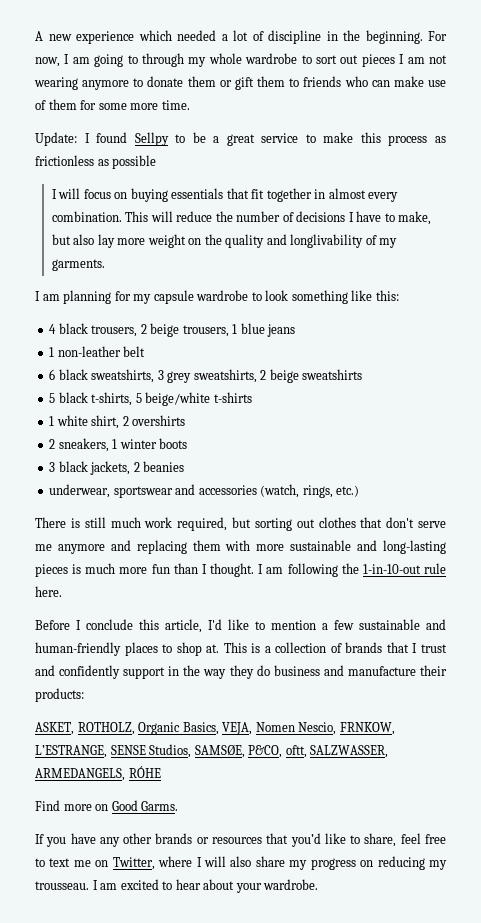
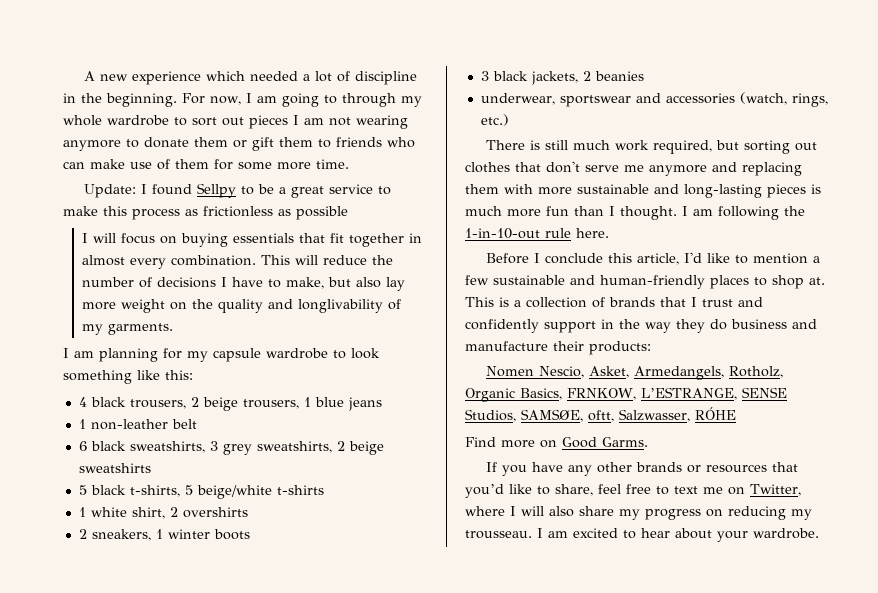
- ASKET, ROTHOLZ, Organic Basics, VEJA, Nomen Nescio, FRNKOW, L’ESTRANGE, SENSE Studios, SAMSØE, P&CO, oftt, SALZWASSER, ARMEDANGELS, RÓHE
+ Nomen Nescio, Asket, Armedangels, Rotholz, Organic Basics, FRNKOW, L’ESTRANGE, SENSE Studios, SAMSØE, oftt, Salzwasser, RÓHE

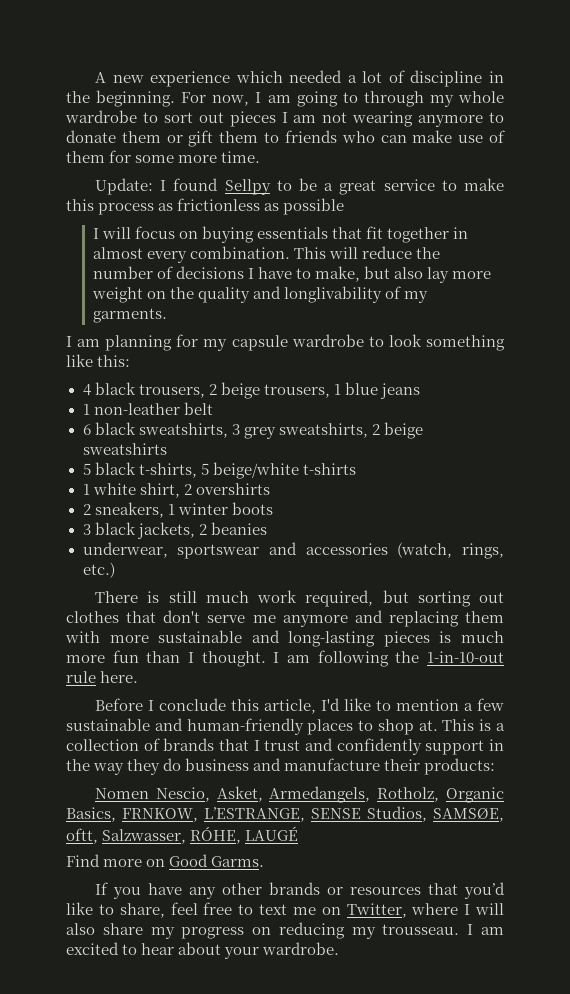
- Nomen Nescio, Asket, Armedangels, Rotholz, Organic Basics, FRNKOW, L’ESTRANGE, SENSE Studios, SAMSØE, oftt, Salzwasser, RÓHE
+ Nomen Nescio, Asket, Armedangels, Rotholz, Organic Basics, FRNKOW, L’ESTRANGE, SENSE Studios, SAMSØE, oftt, Salzwasser, RÓHE, LAUGÉ

